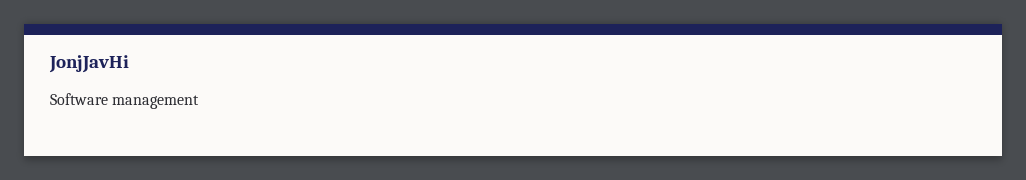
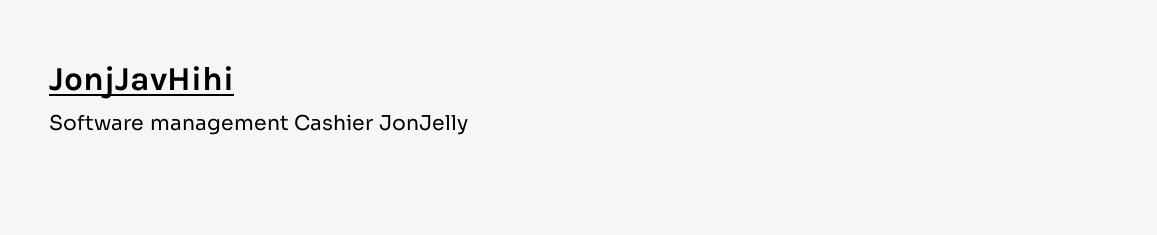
- JonjJavHi
+ JonjJavHihi
- Software management
+ Software management Cashier JonJelly

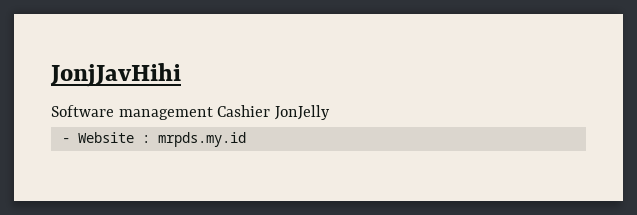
+ - Website : mrpds.my.id

